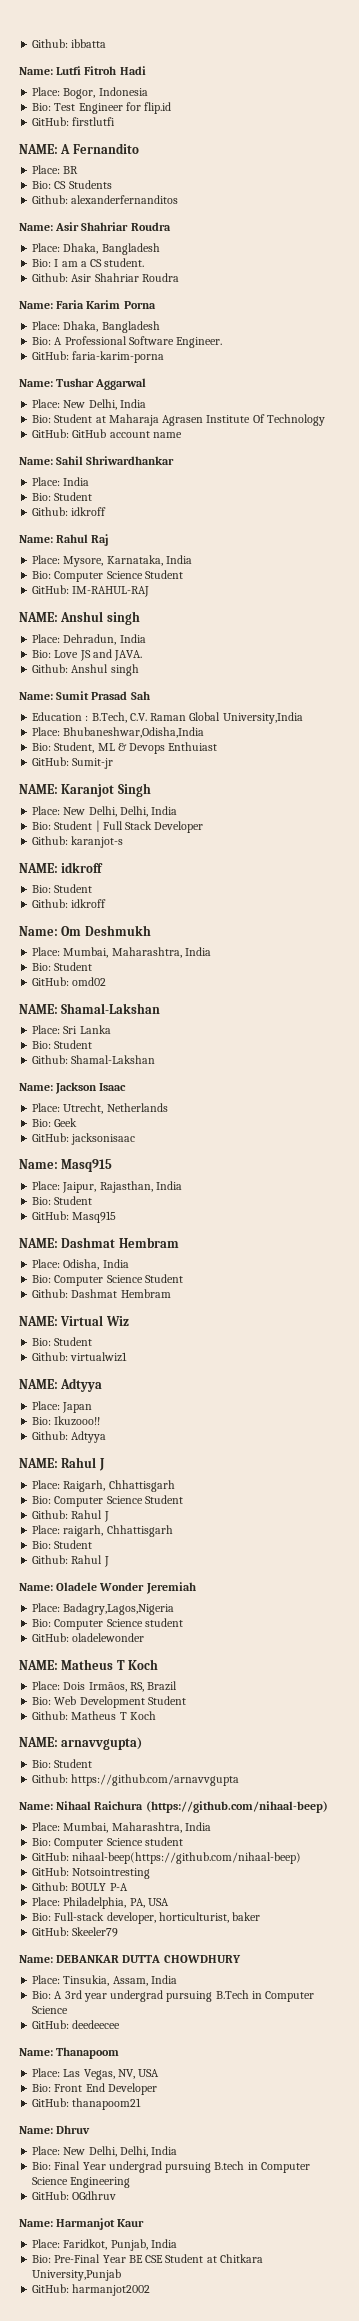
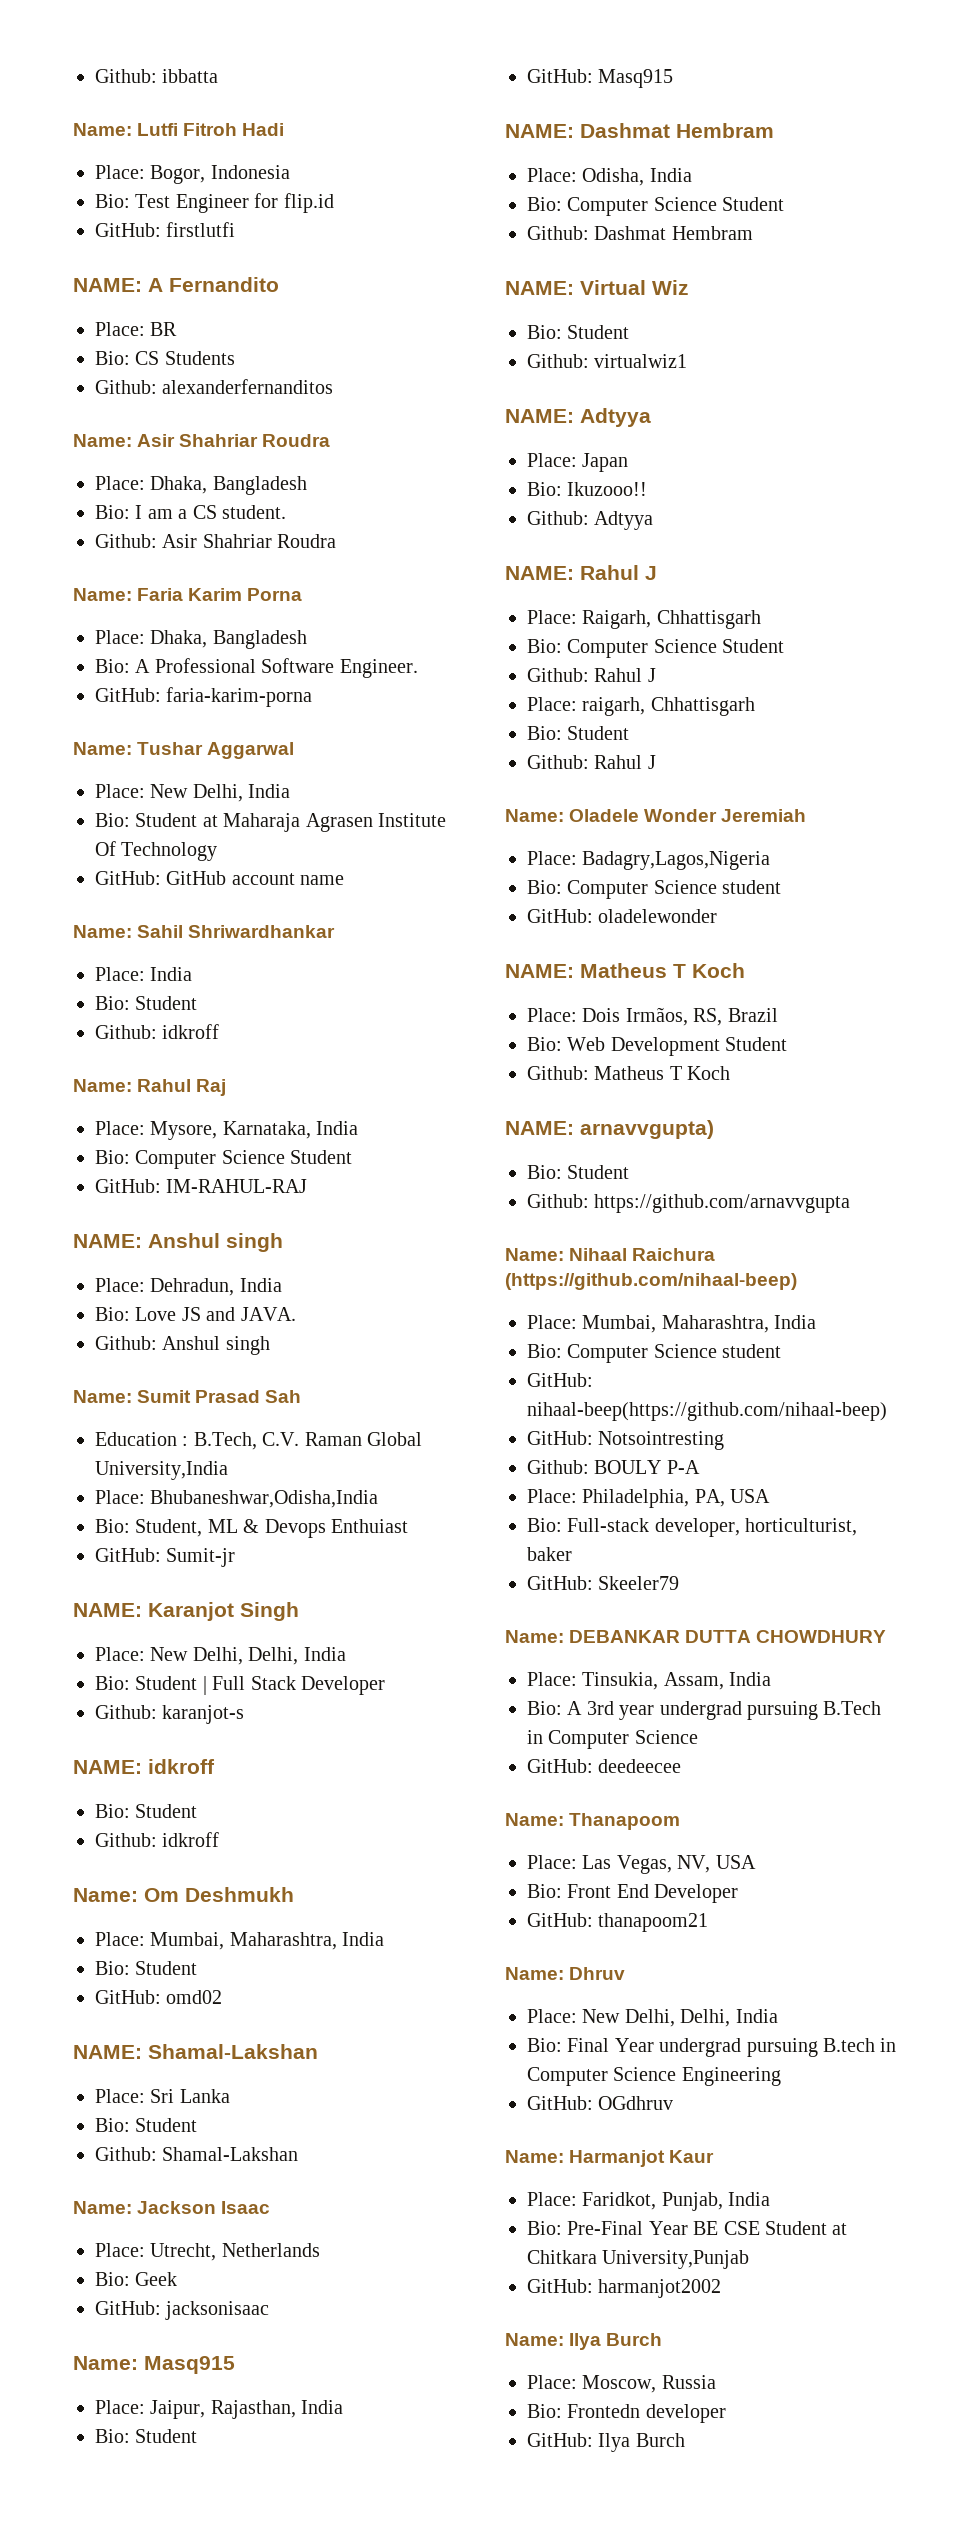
+ Name: Ilya Burch
+ Place: Moscow, Russia
+ Bio: Frontedn developer
+ GitHub: Ilya Burch

